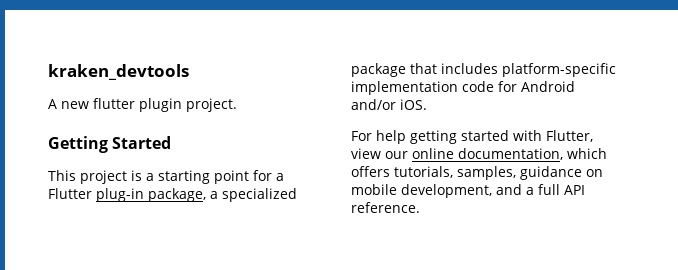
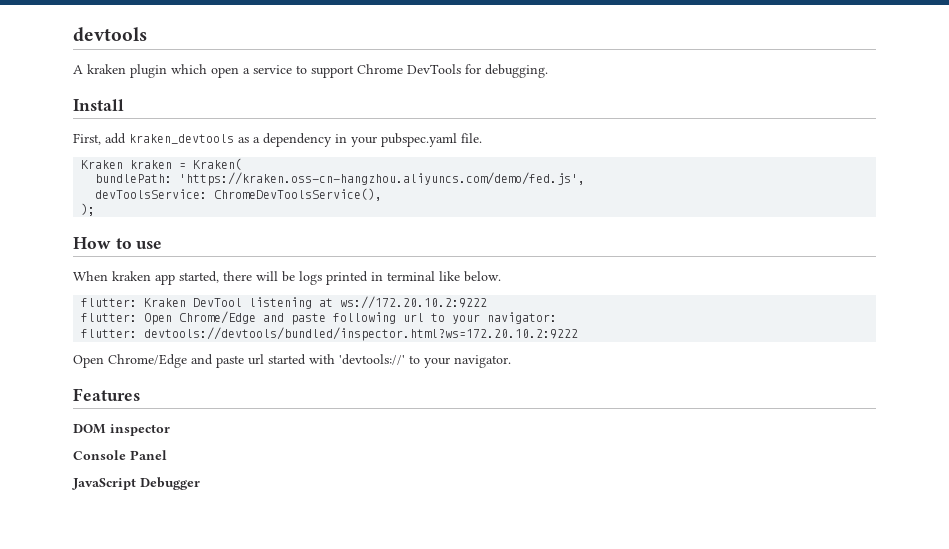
- kraken_devtools
+ devtools
- A new flutter plugin project.
- Getting Started
- This project is a starting point for a Flutter plug-in package, a specialized package that includes platform-specific implementation code for Android and/or iOS.
- For help getting started with Flutter, view our online documentation, which offers tutorials, samples, guidance on mobile development, and a full API reference.
+ A kraken plugin which open a service to support Chrome DevTools for debugging.
+ Install
+ First, add kraken_devtools as a dependency in your pubspec.yaml file.
+ Kraken kraken = Kraken(
+ bundlePath: 'https://kraken.oss-cn-hangzhou.aliyuncs.com/demo/fed.js',
+ devToolsService: ChromeDevToolsService(),
+ );
+ How to use
+ When kraken app started, there will be logs printed in terminal like below.
+ flutter: Kraken DevTool listening at ws://172.20.10.2:9222
+ flutter: Open Chrome/Edge and paste following url to your navigator:
+ flutter: devtools://devtools/bundled/inspector.html?ws=172.20.10.2:9222
+ Open Chrome/Edge and paste url started with 'devtools://' to your navigator.
+ Features
+ DOM inspector
+ Console Panel
+ JavaScript Debugger

